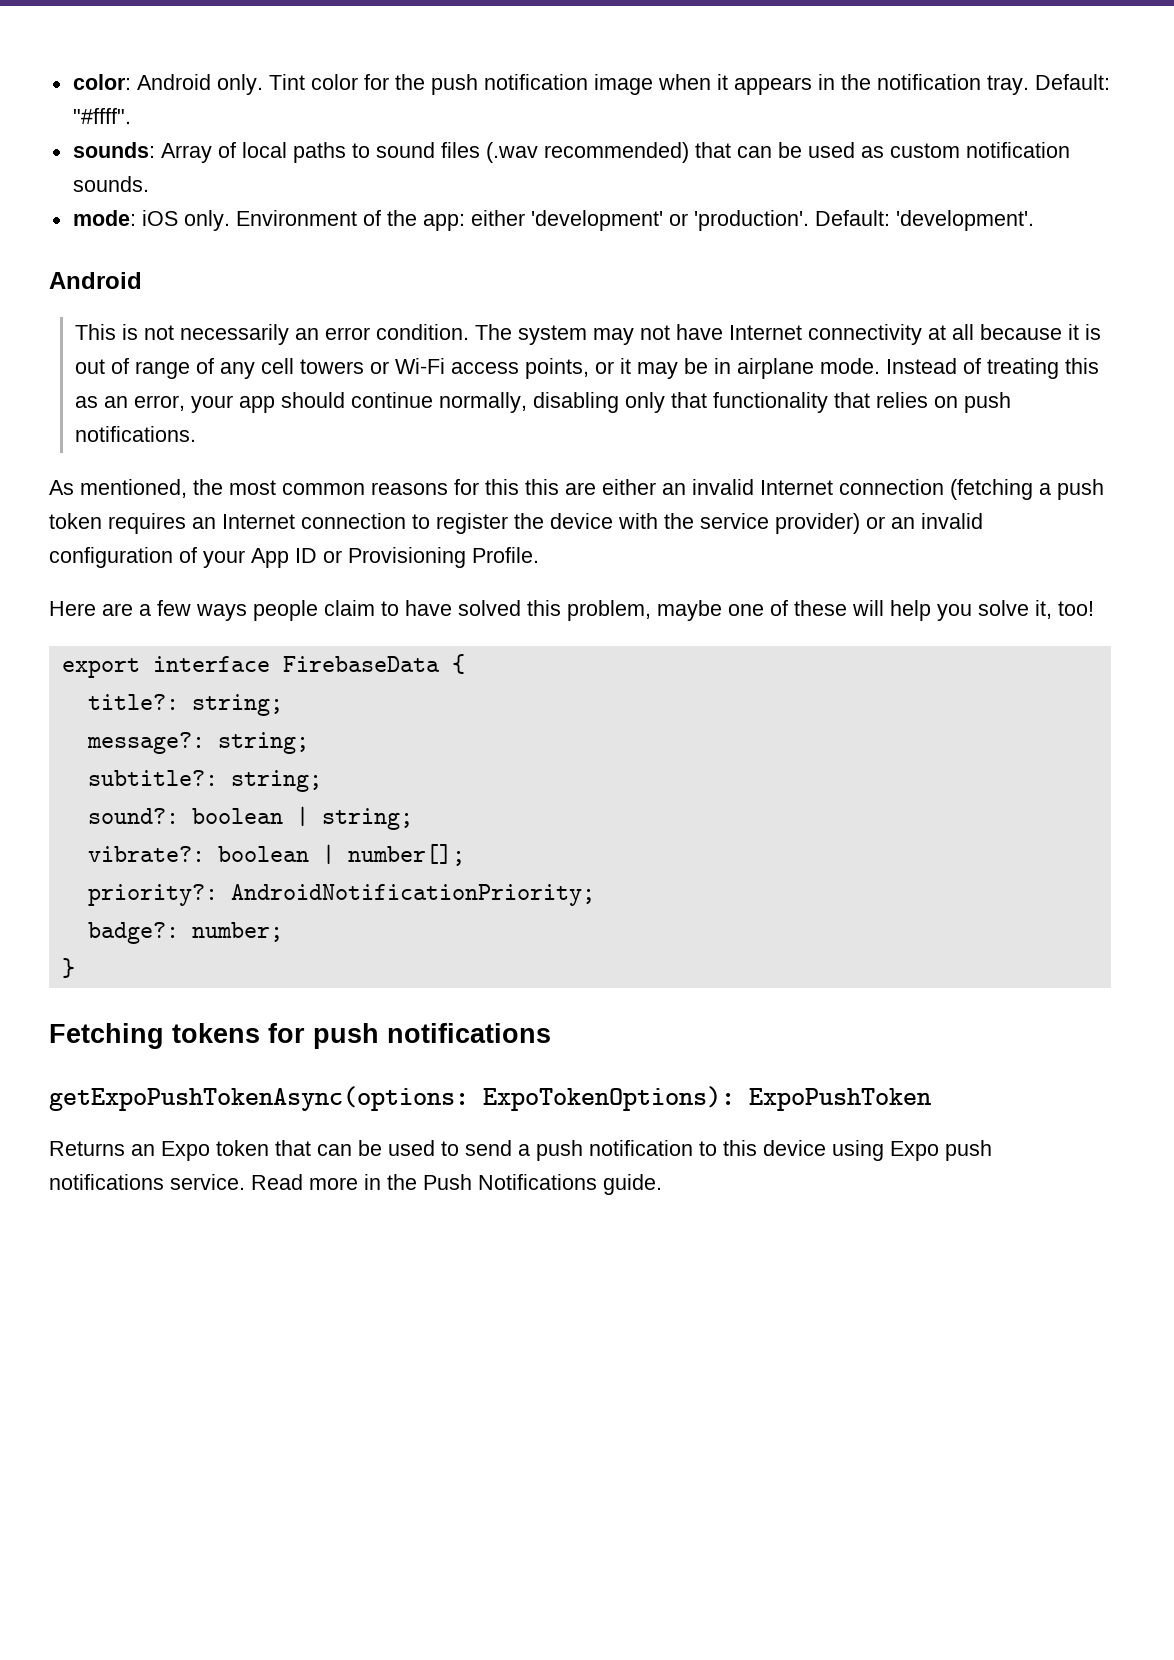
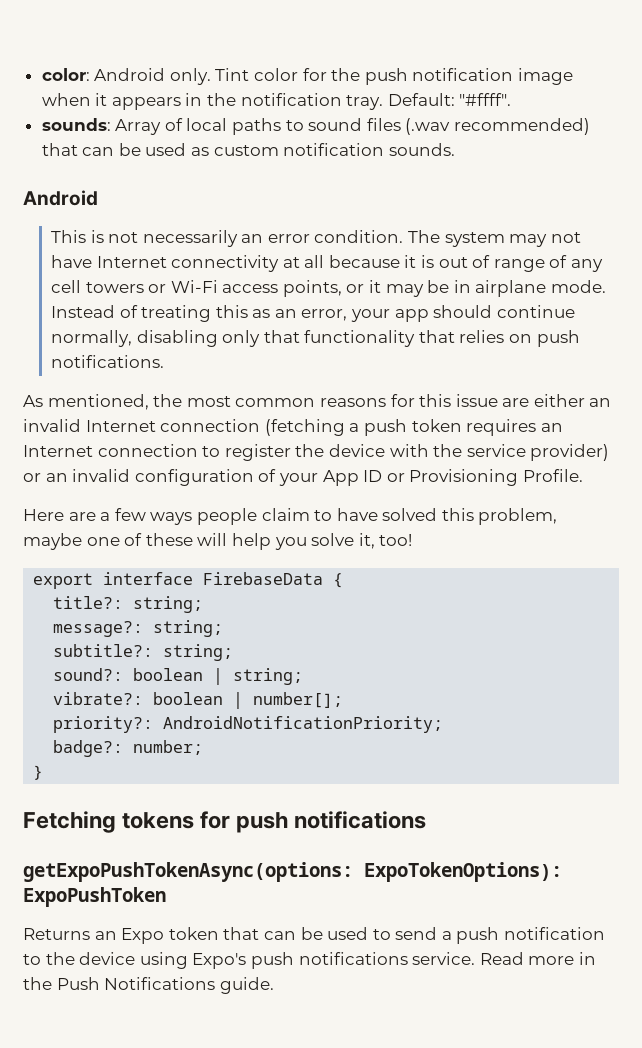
- mode: iOS only. Environment of the app: either 'development' or 'production'. Default: 'development'.
- As mentioned, the most common reasons for this this are either an invalid Internet connection (fetching a push token requires an Internet connection to register the device with the service provider) or an invalid configuration of your App ID or Provisioning Profile.
+ As mentioned, the most common reasons for this issue are either an invalid Internet connection (fetching a push token requires an Internet connection to register the device with the service provider) or an invalid configuration of your App ID or Provisioning Profile.
- Returns an Expo token that can be used to send a push notification to this device using Expo push notifications service.
+ Returns an Expo token that can be used to send a push notification to the device using Expo's push notifications service.

